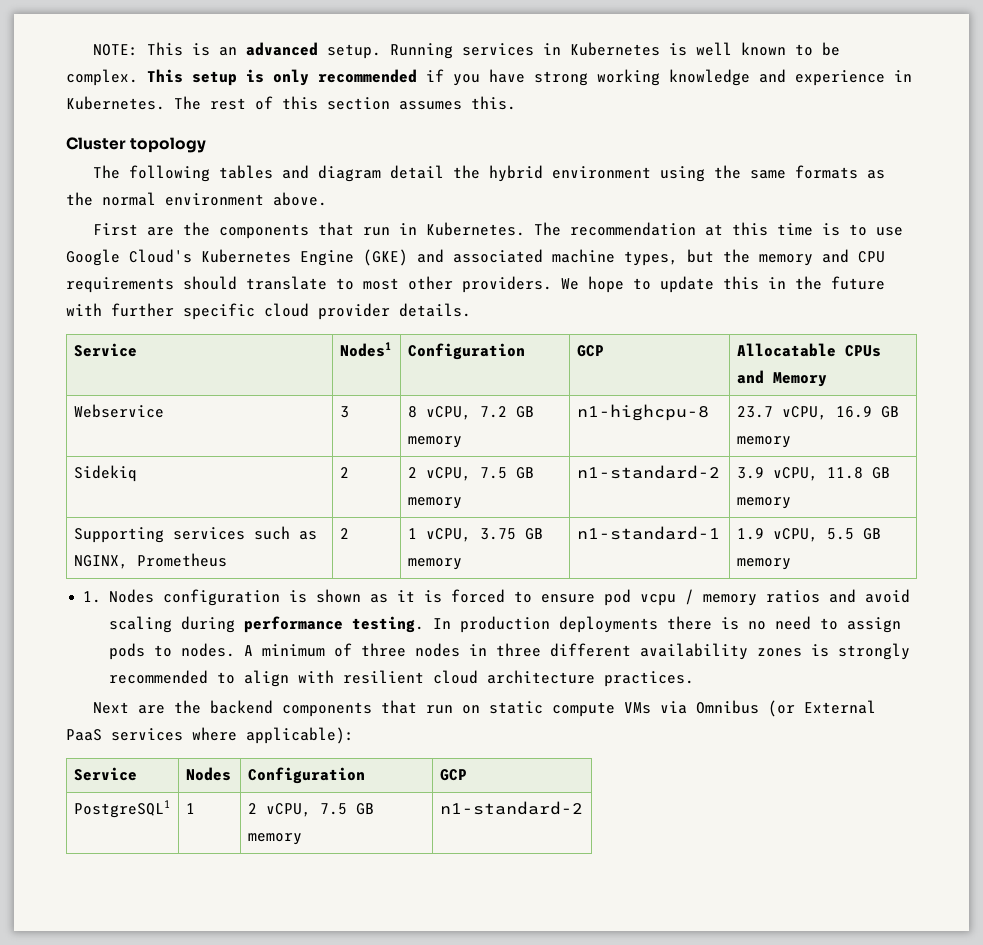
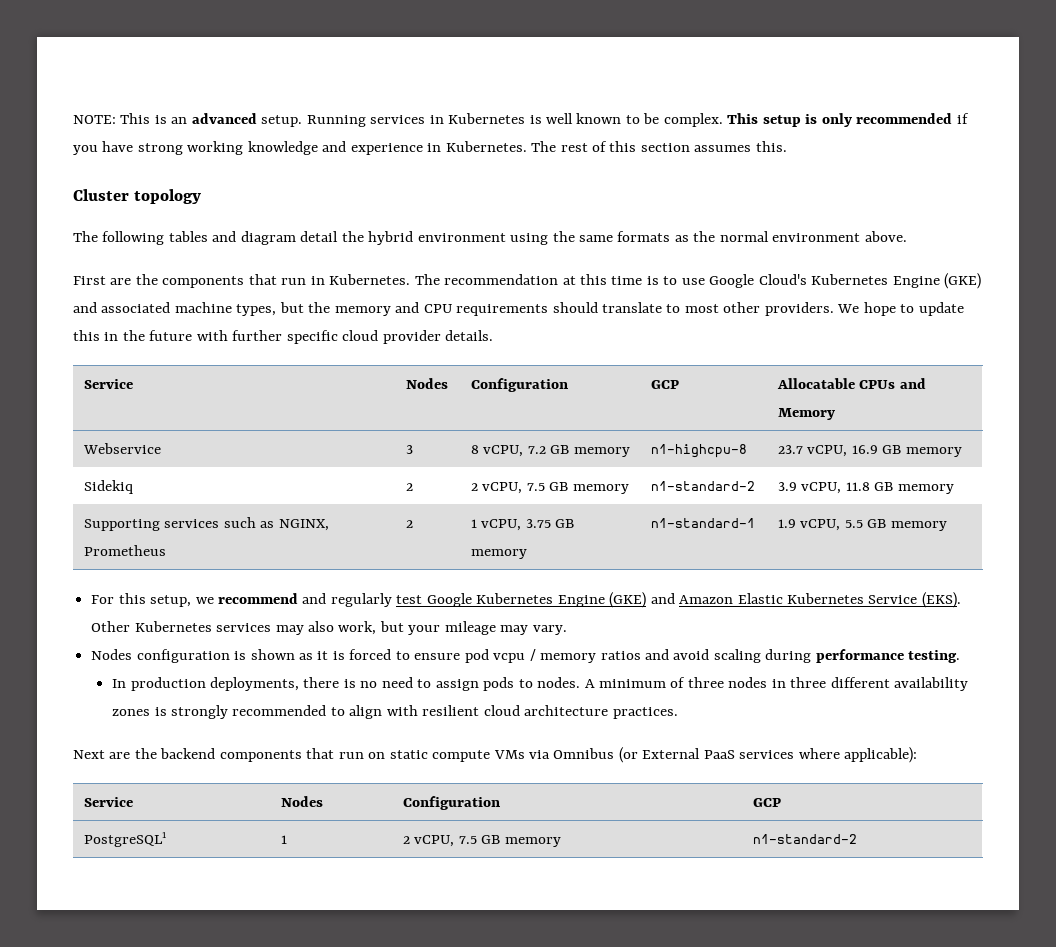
- Service | Nodes1 | Configuration | GCP | Allocatable CPUs and Memory
+ Service | Nodes | Configuration | GCP | Allocatable CPUs and Memory
- 1. Nodes configuration is shown as it is forced to ensure pod vcpu / memory ratios and avoid scaling during performance testing. In production deployments there is no need to assign pods to nodes.
+ For this setup, we recommend and regularly test Google Kubernetes Engine (GKE) and Amazon Elastic Kubernetes Service (EKS). Other Kubernetes services may also work, but your mileage may vary.
+ Nodes configuration is shown as it is forced to ensure pod vcpu / memory ratios and avoid scaling during performance testing.
+ In production deployments, there is no need to assign pods to nodes.

